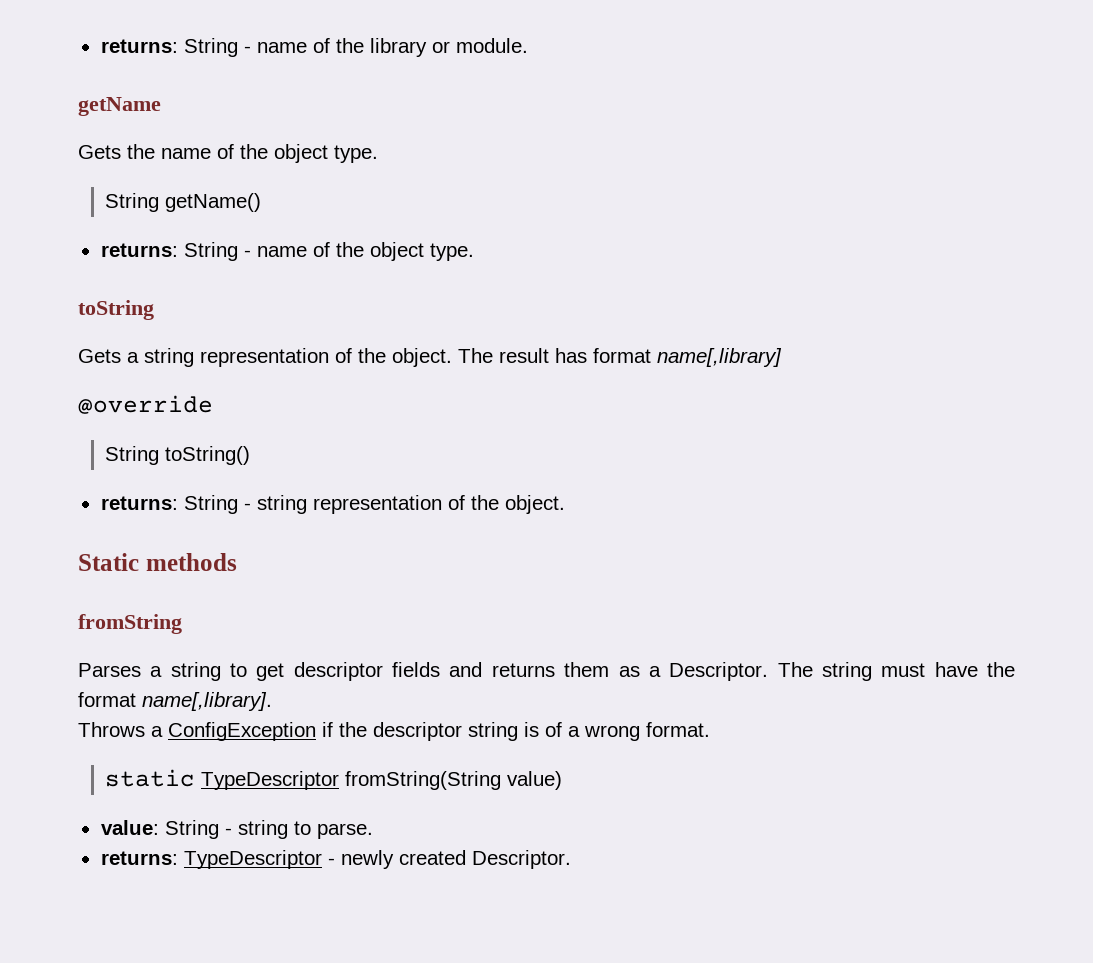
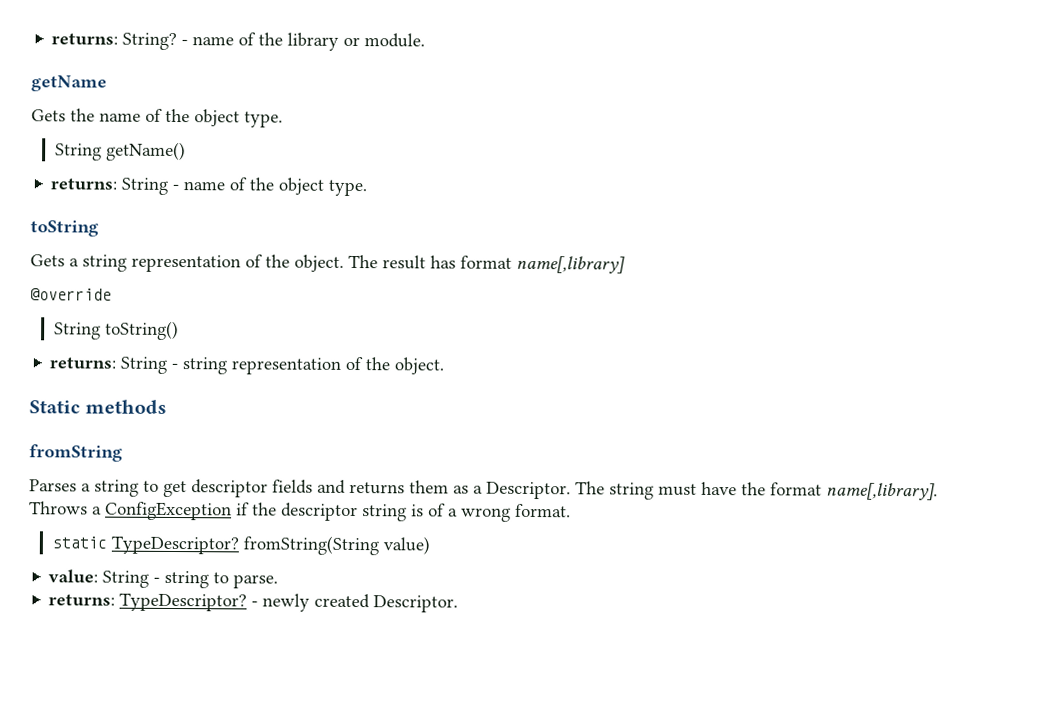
- returns: String - name of the library or module.
+ returns: String? - name of the library or module.
- static TypeDescriptor fromString(String value)
+ static TypeDescriptor? fromString(String value)
- returns: TypeDescriptor - newly created Descriptor.
+ returns: TypeDescriptor? - newly created Descriptor.

